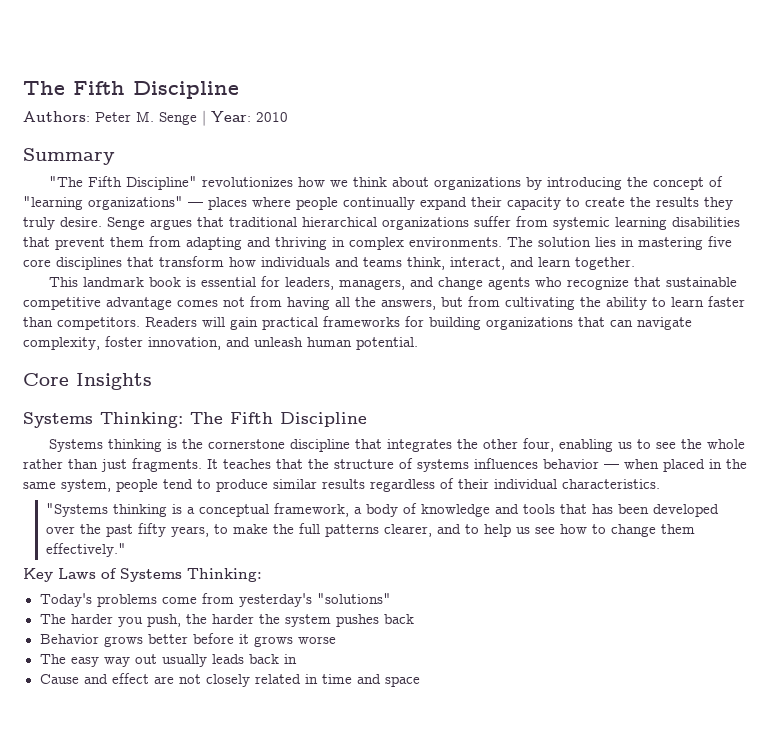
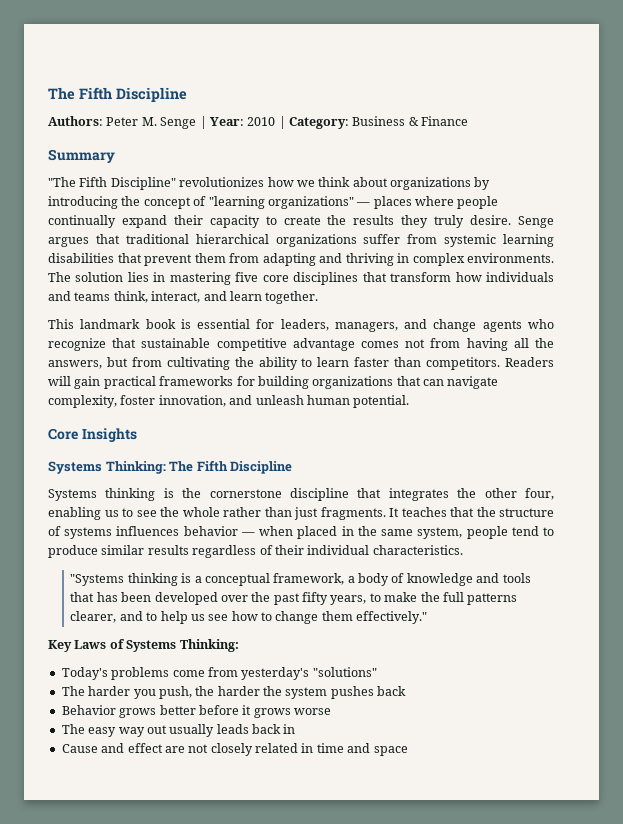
- Authors: Peter M. Senge | Year: 2010
+ Authors: Peter M. Senge | Year: 2010 | Category: Business & Finance

